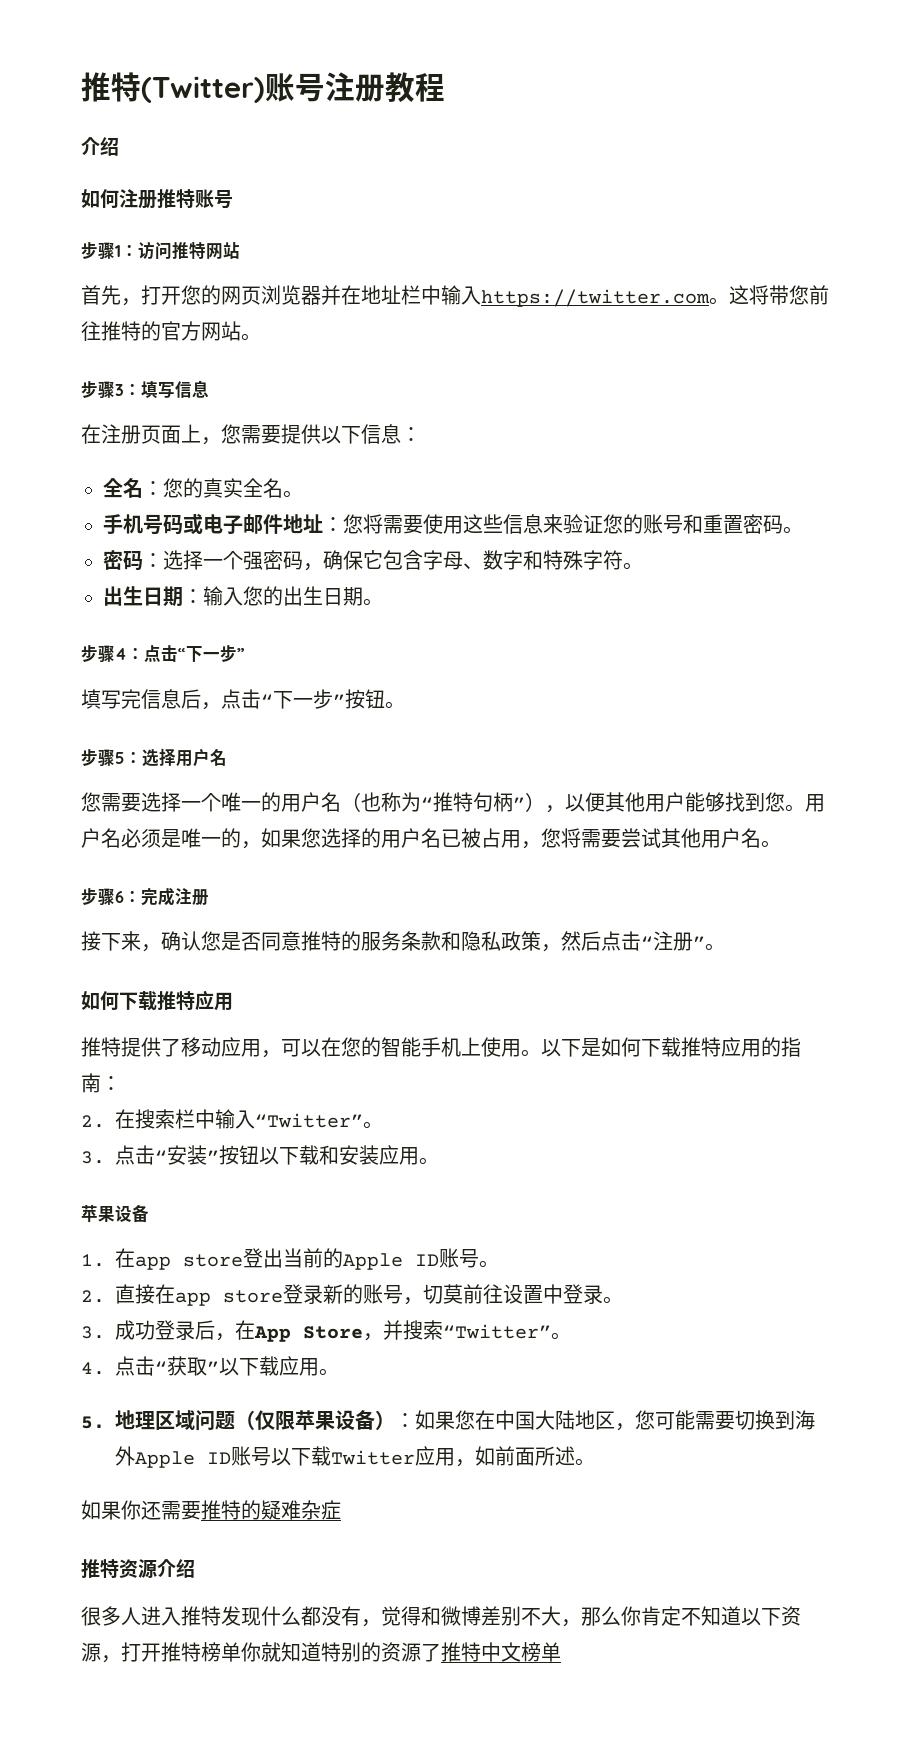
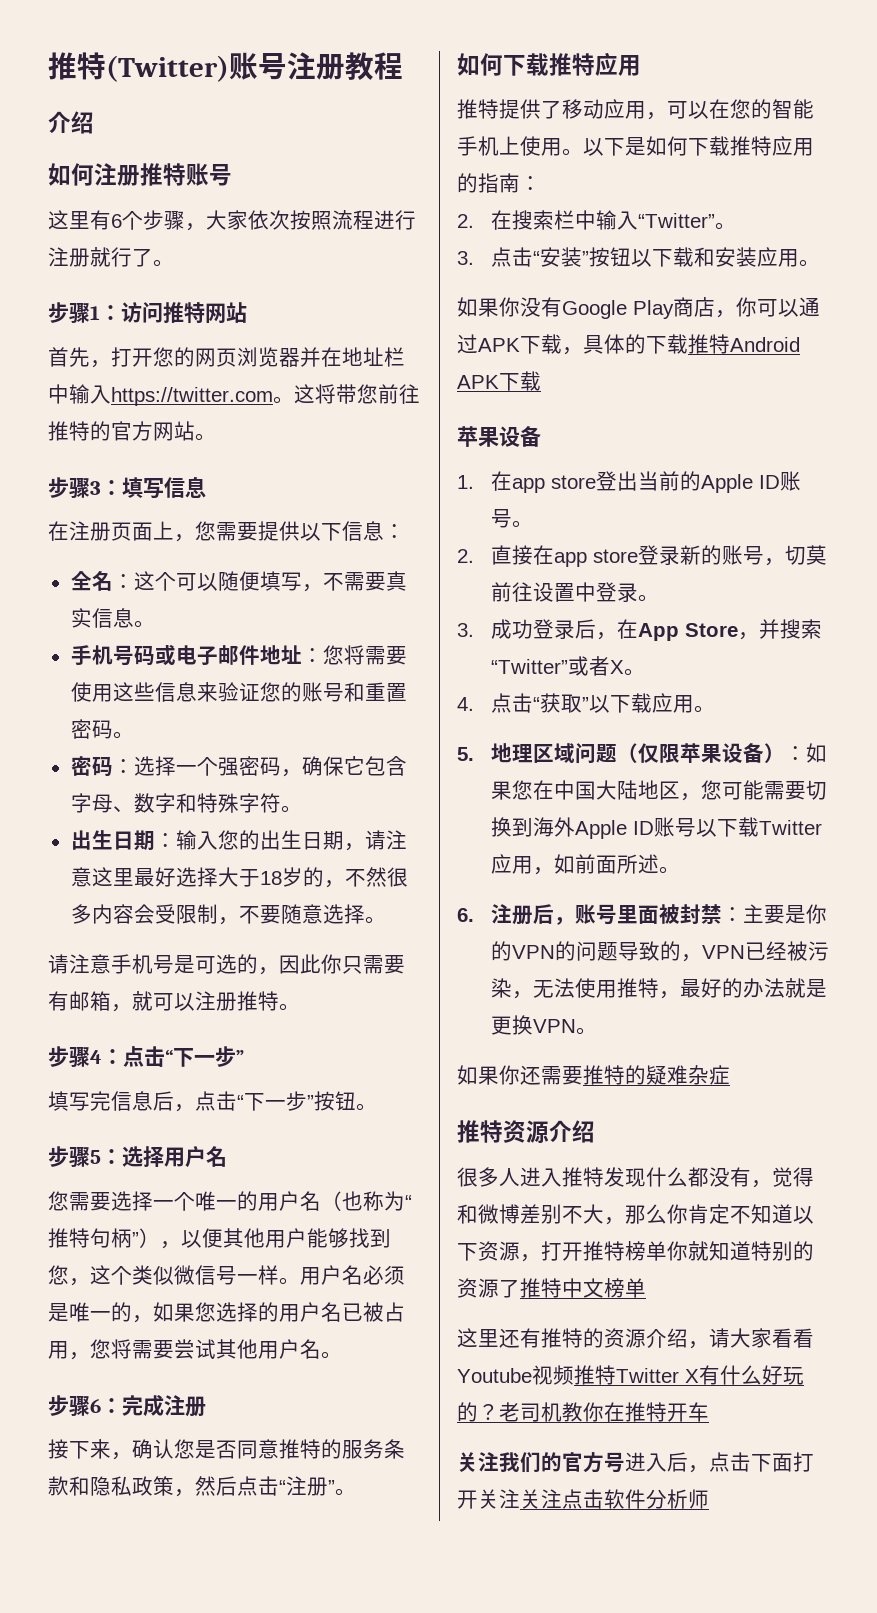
+ 这里有6个步骤，大家依次按照流程进行注册就行了。
- 全名：您的真实全名。
+ 全名：这个可以随便填写，不需要真实信息。
- 出生日期：输入您的出生日期。
+ 出生日期：输入您的出生日期，请注意这里最好选择大于18岁的，不然很多内容会受限制，不要随意选择。
+ 请注意手机号是可选的，因此你只需要有邮箱，就可以注册推特。
- 您需要选择一个唯一的用户名（也称为“推特句柄”），以便其他用户能够找到您。
+ 您需要选择一个唯一的用户名（也称为“推特句柄”），以便其他用户能够找到您，这个类似微信号一样。
+ 如果你没有Google Play商店，你可以通过APK下载，具体的下载推特Android APK下载
- 3.成功登录后，在App Store，并搜索“Twitter”。
+ 3.成功登录后，在App Store，并搜索“Twitter”或者X。
+ 6.注册后，账号里面被封禁：主要是你的VPN的问题导致的，VPN已经被污染，无法使用推特，最好的办法就是更换VPN。
+ 这里还有推特的资源介绍，请大家看看Youtube视频推特Twitter X有什么好玩的？老司机教你在推特开车
+ 关注我们的官方号进入后，点击下面打开关注关注点击软件分析师

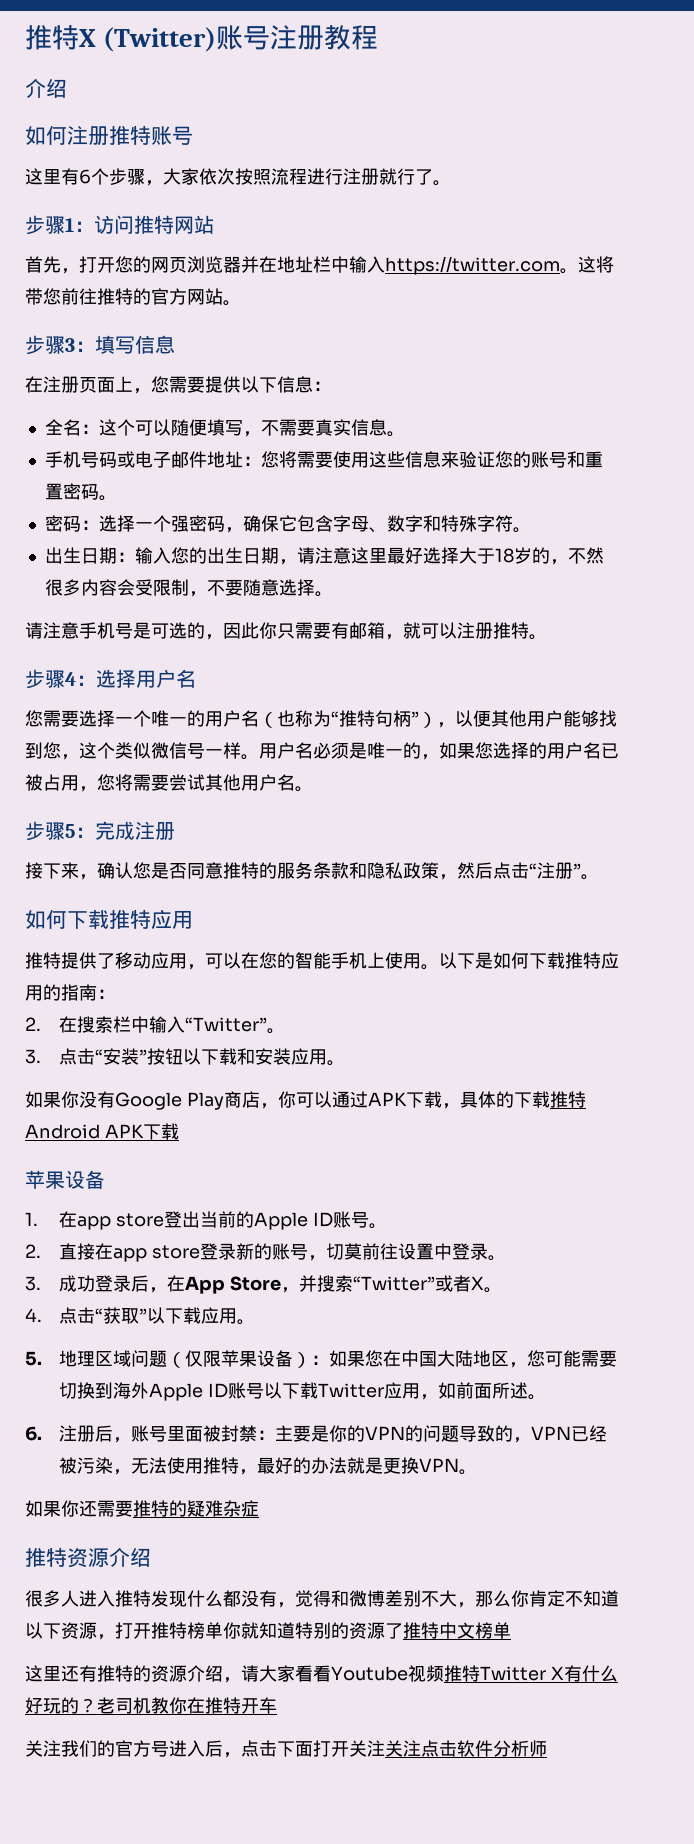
- 推特(Twitter)账号注册教程
+ 推特X (Twitter)账号注册教程
- 步骤4：点击“下一步”
- 填写完信息后，点击“下一步”按钮。
- 步骤5：选择用户名
+ 步骤4：选择用户名
- 步骤6：完成注册
+ 步骤5：完成注册

